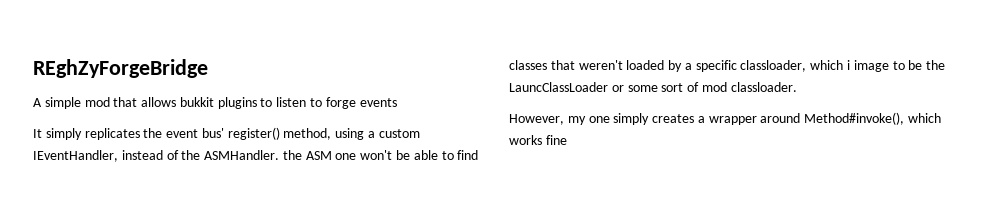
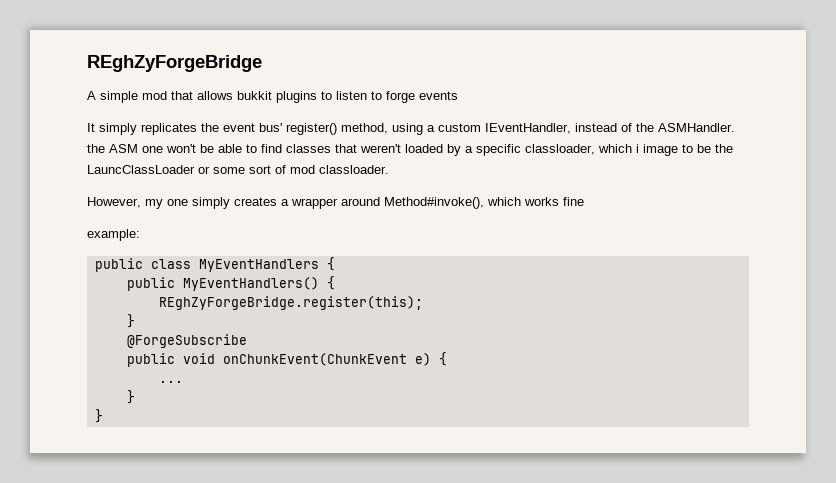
+ example:
+ public class MyEventHandlers {
+ public MyEventHandlers() {
+ REghZyForgeBridge.register(this);
+ }
+ @ForgeSubscribe
+ public void onChunkEvent(ChunkEvent e) {
+ ...
+ }
+ }

